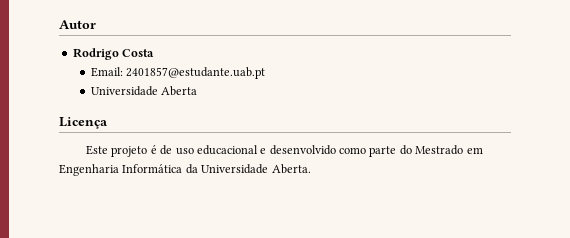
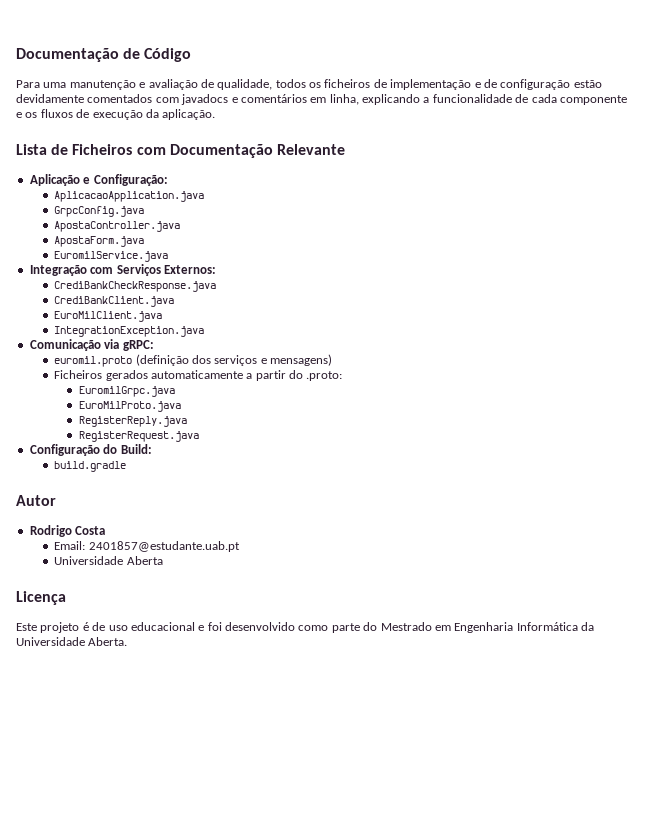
+ Documentação de Código
+ Para uma manutenção e avaliação de qualidade, todos os ficheiros de implementação e de configuração estão devidamente comentados com javadocs e comentários em linha, explicando a funcionalidade de cada componente e os fluxos de execução da aplicação.
+ Lista de Ficheiros com Documentação Relevante
+ Aplicação e Configuração:
+ AplicacaoApplication.java
+ GrpcConfig.java
+ ApostaController.java
+ ApostaForm.java
+ EuromilService.java
+ Integração com Serviços Externos:
+ CrediBankCheckResponse.java
+ CrediBankClient.java
+ EuroMilClient.java
+ IntegrationException.java
+ Comunicação via gRPC:
+ euromil.proto (definição dos serviços e mensagens)
+ Ficheiros gerados automaticamente a partir do .proto:
+ EuromilGrpc.java
+ EuroMilProto.java
+ RegisterReply.java
+ RegisterRequest.java
+ Configuração do Build:
+ build.gradle
- Este projeto é de uso educacional e desenvolvido como parte do Mestrado em Engenharia Informática da Universidade Aberta.
+ Este projeto é de uso educacional e foi desenvolvido como parte do Mestrado em Engenharia Informática da Universidade Aberta.

